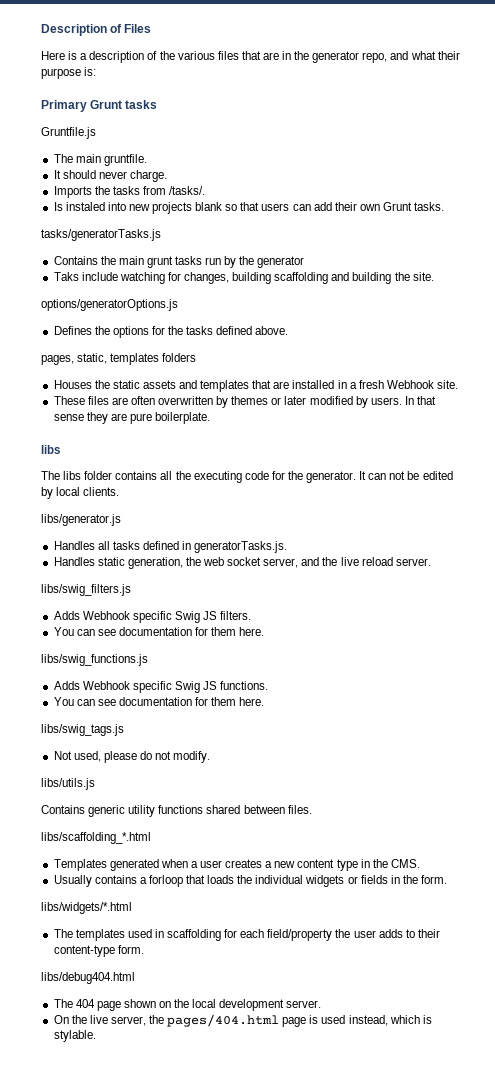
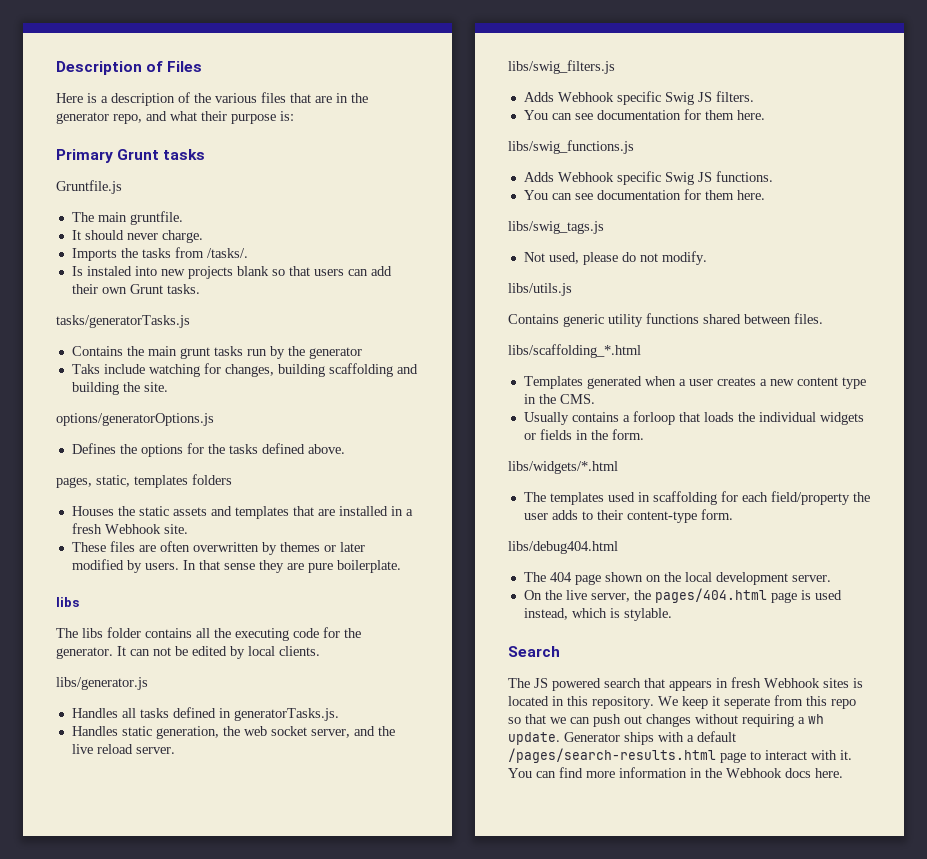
+ Search
+ The JS powered search that appears in fresh Webhook sites is located in this repository. We keep it seperate from this repo so that we can push out changes without requiring a wh update. Generator ships with a default /pages/search-results.html page to interact with it. You can find more information in the Webhook docs here.

